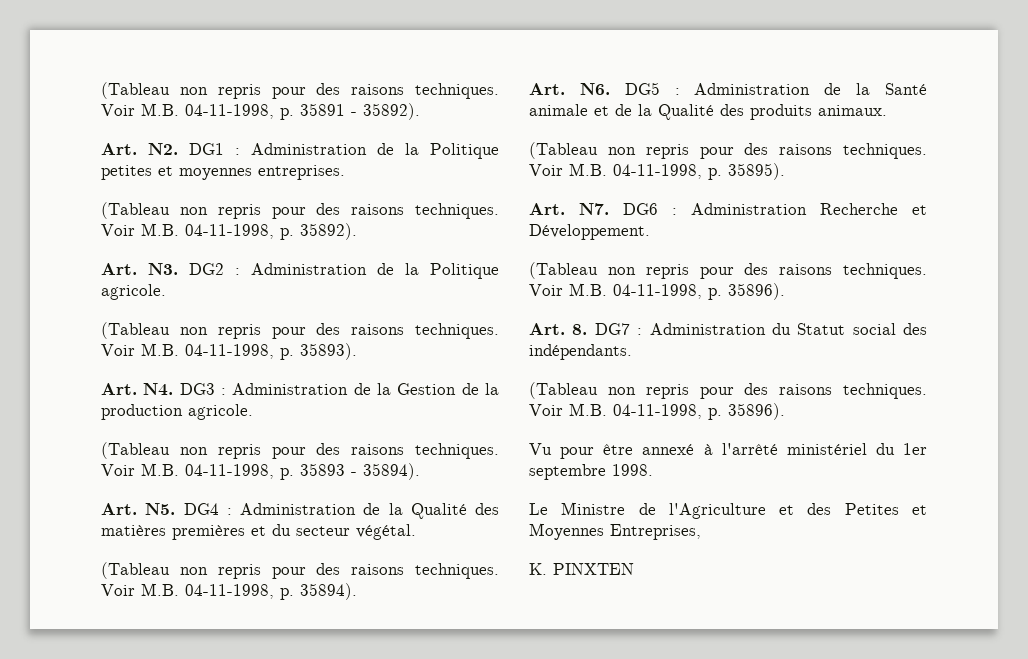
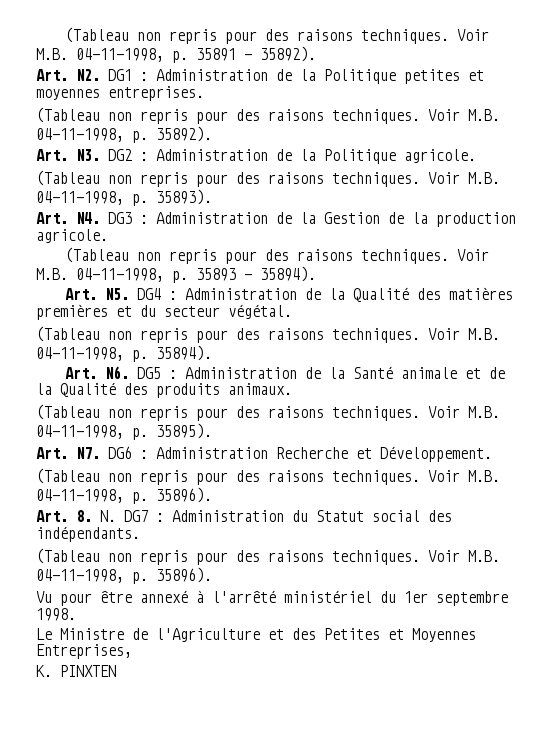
- Art. 8. DG7 : Administration du Statut social des indépendants.
+ Art. 8. N. DG7 : Administration du Statut social des indépendants.

